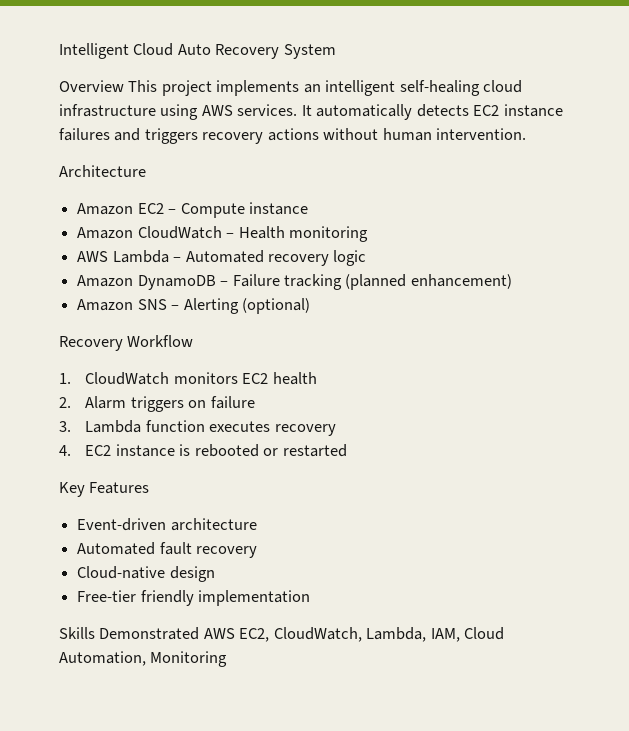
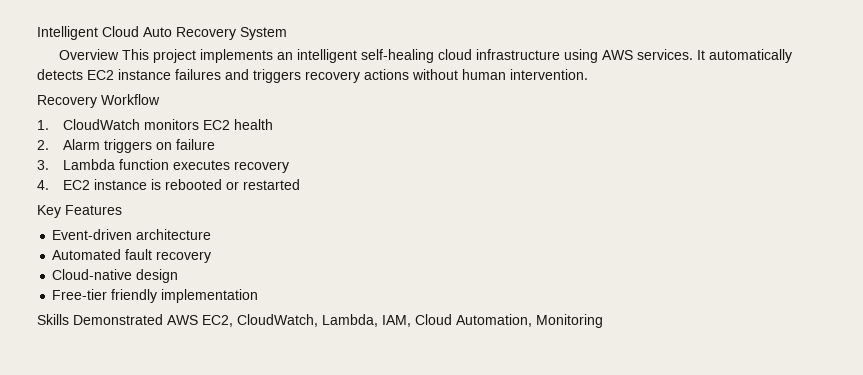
- Architecture
- Amazon EC2 – Compute instance
- Amazon CloudWatch – Health monitoring
- AWS Lambda – Automated recovery logic
- Amazon DynamoDB – Failure tracking (planned enhancement)
- Amazon SNS – Alerting (optional)

